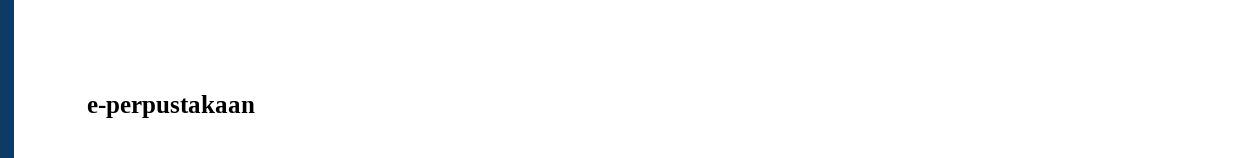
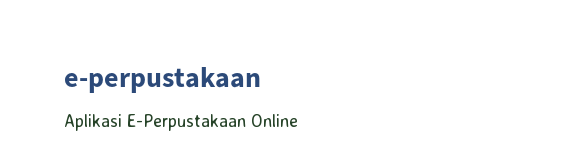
+ Aplikasi E-Perpustakaan Online

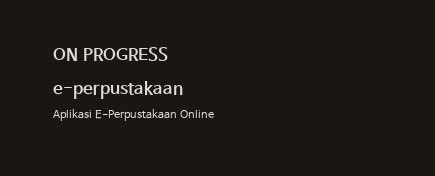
+ ON PROGRESS

